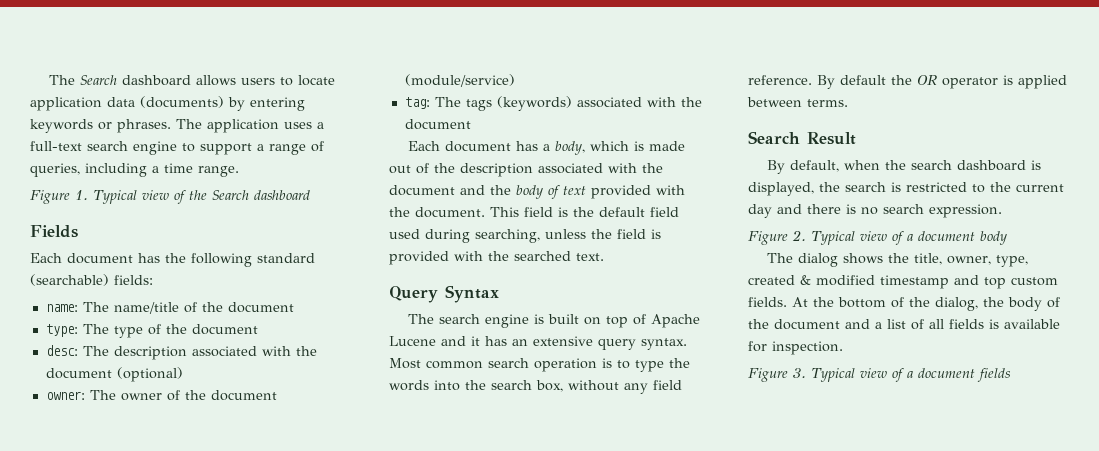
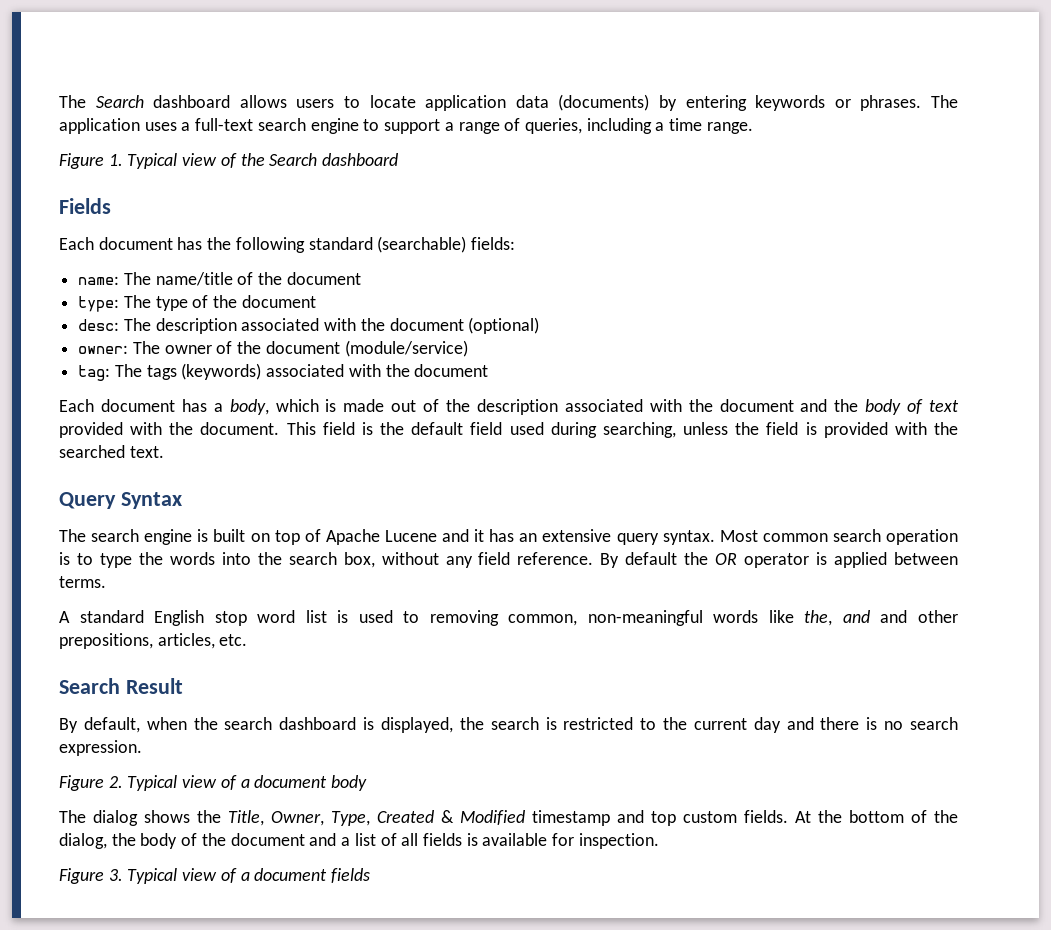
+ A standard English stop word list is used to removing common, non-meaningful words like the, and and other prepositions, articles, etc.
- The dialog shows the title, owner, type, created & modified timestamp and top custom fields.
+ The dialog shows the Title, Owner, Type, Created & Modified timestamp and top custom fields.

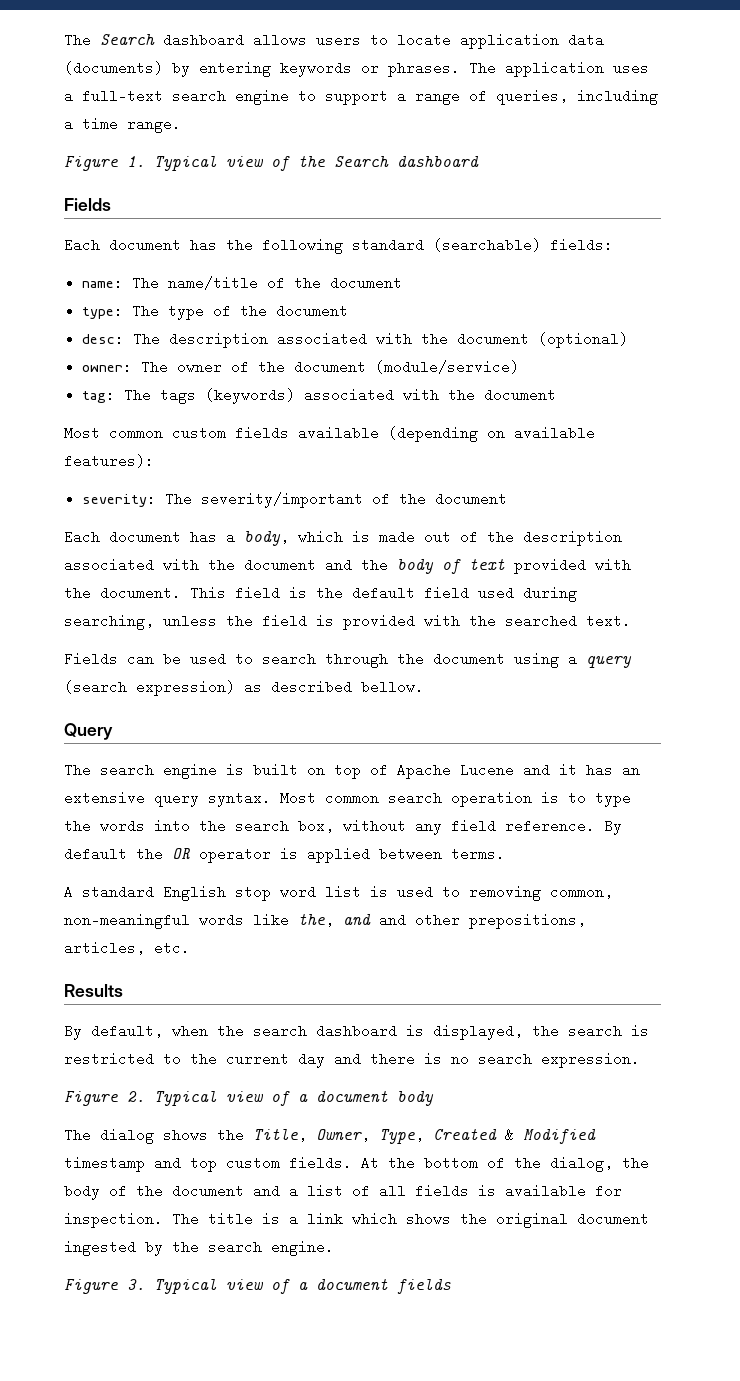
+ Most common custom fields available (depending on available features):
+ severity: The severity/important of the document
+ Fields can be used to search through the document using a query (search expression) as described bellow.
- Query Syntax
+ Query
- Search Result
+ Results
+ The title is a link which shows the original document ingested by the search engine.

